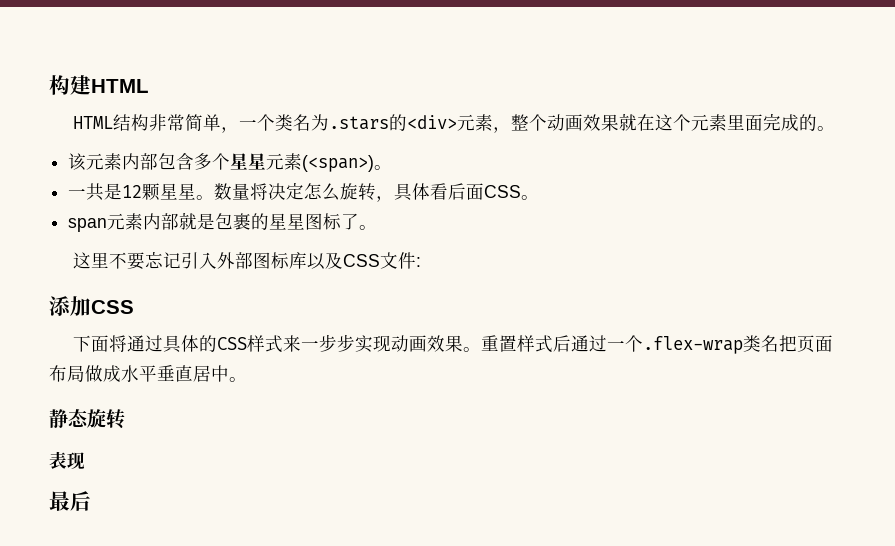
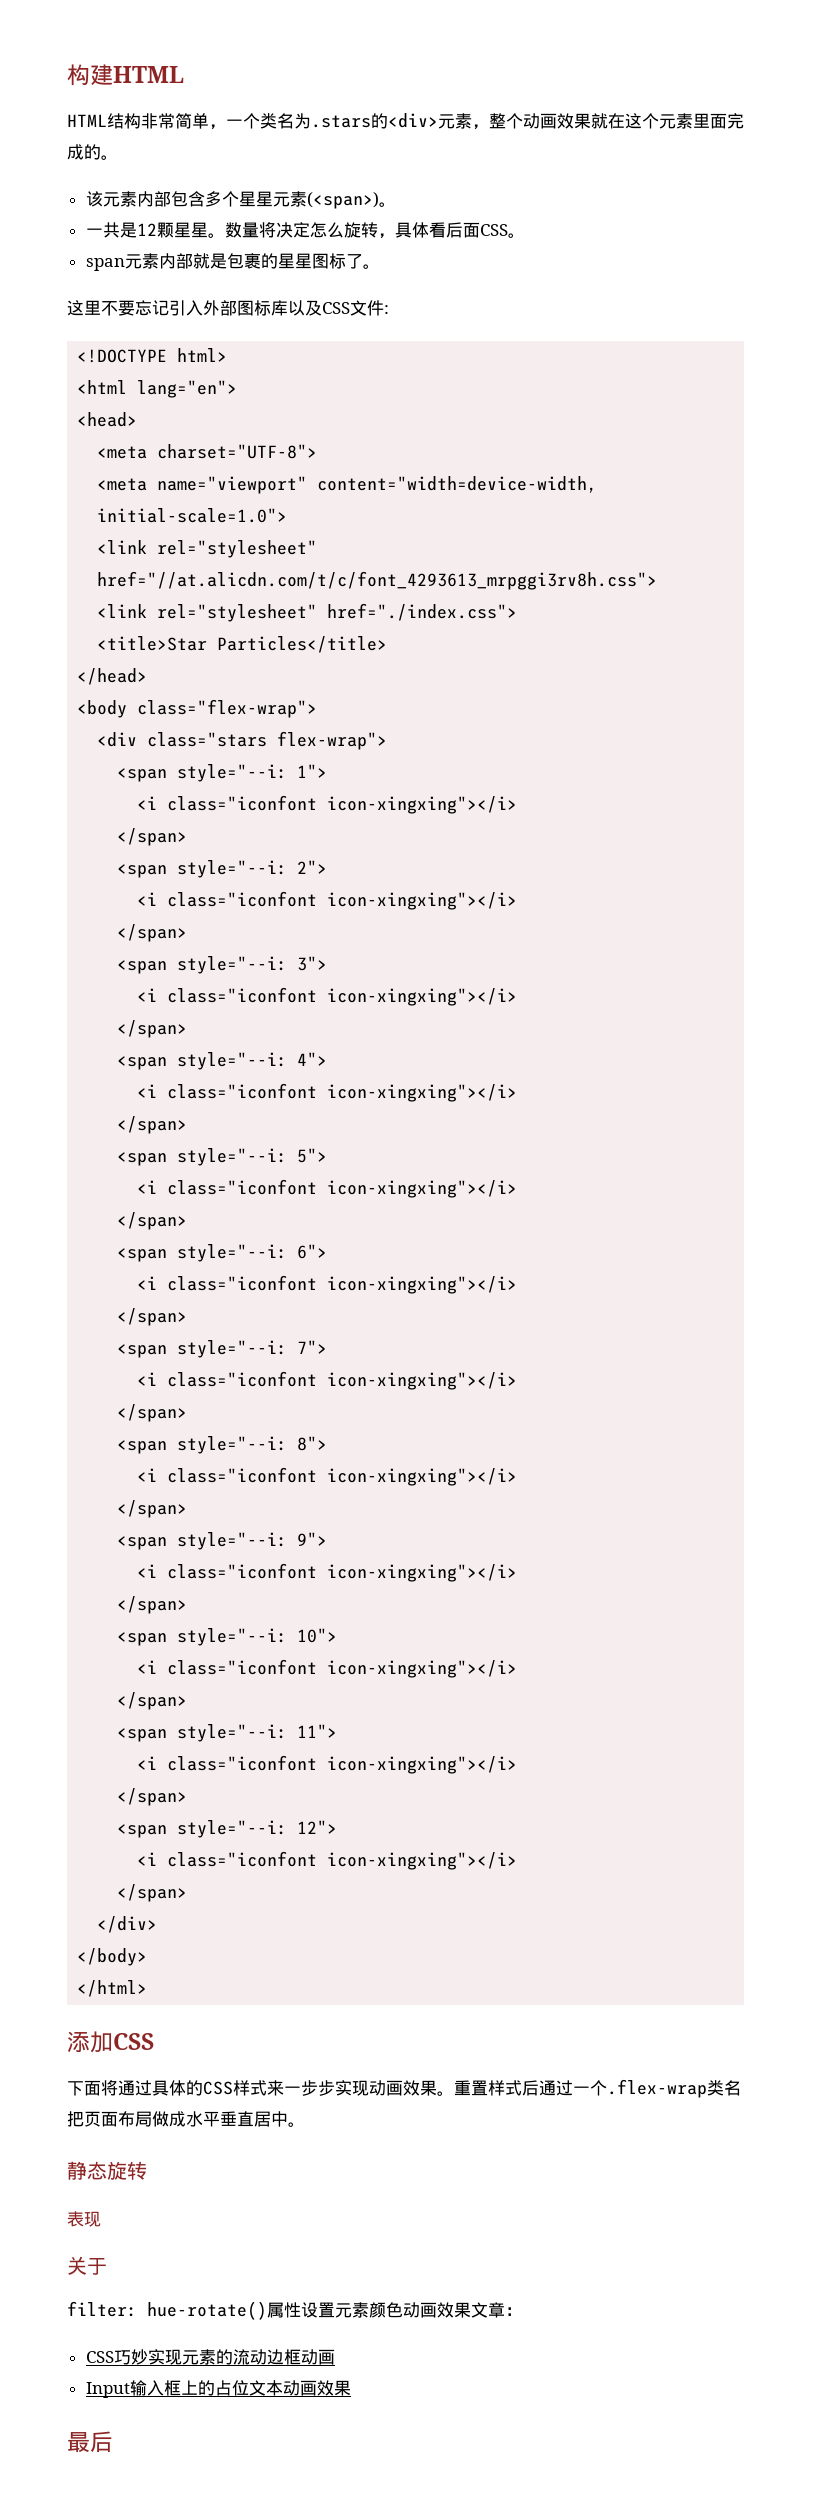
+ <!DOCTYPE html>
+ <html lang="en">
+ <head>
+ <meta charset="UTF-8">
+ <meta name="viewport" content="width=device-width, initial-scale=1.0">
+ <link rel="stylesheet" href="//at.alicdn.com/t/c/font_4293613_mrpggi3rv8h.css">
+ <link rel="stylesheet" href="./index.css">
+ <title>Star Particles</title>
+ </head>
+ <body class="flex-wrap">
+ <div class="stars flex-wrap">
+ <span style="--i: 1">
+ <i class="iconfont icon-xingxing"></i>
+ </span>
+ <span style="--i: 2">
+ <i class="iconfont icon-xingxing"></i>
+ </span>
+ <span style="--i: 3">
+ <i class="iconfont icon-xingxing"></i>
+ </span>
+ <span style="--i: 4">
+ <i class="iconfont icon-xingxing"></i>
+ </span>
+ <span style="--i: 5">
+ <i class="iconfont icon-xingxing"></i>
+ </span>
+ <span style="--i: 6">
+ <i class="iconfont icon-xingxing"></i>
+ </span>
+ <span style="--i: 7">
+ <i class="iconfont icon-xingxing"></i>
+ </span>
+ <span style="--i: 8">
+ <i class="iconfont icon-xingxing"></i>
+ </span>
+ <span style="--i: 9">
+ <i class="iconfont icon-xingxing"></i>
+ </span>
+ <span style="--i: 10">
+ <i class="iconfont icon-xingxing"></i>
+ </span>
+ <span style="--i: 11">
+ <i class="iconfont icon-xingxing"></i>
+ </span>
+ <span style="--i: 12">
+ <i class="iconfont icon-xingxing"></i>
+ </span>
+ </div>
+ </body>
+ </html>
+ 关于
+ filter: hue-rotate()属性设置元素颜色动画效果文章：
+ CSS巧妙实现元素的流动边框动画
+ Input输入框上的占位文本动画效果

